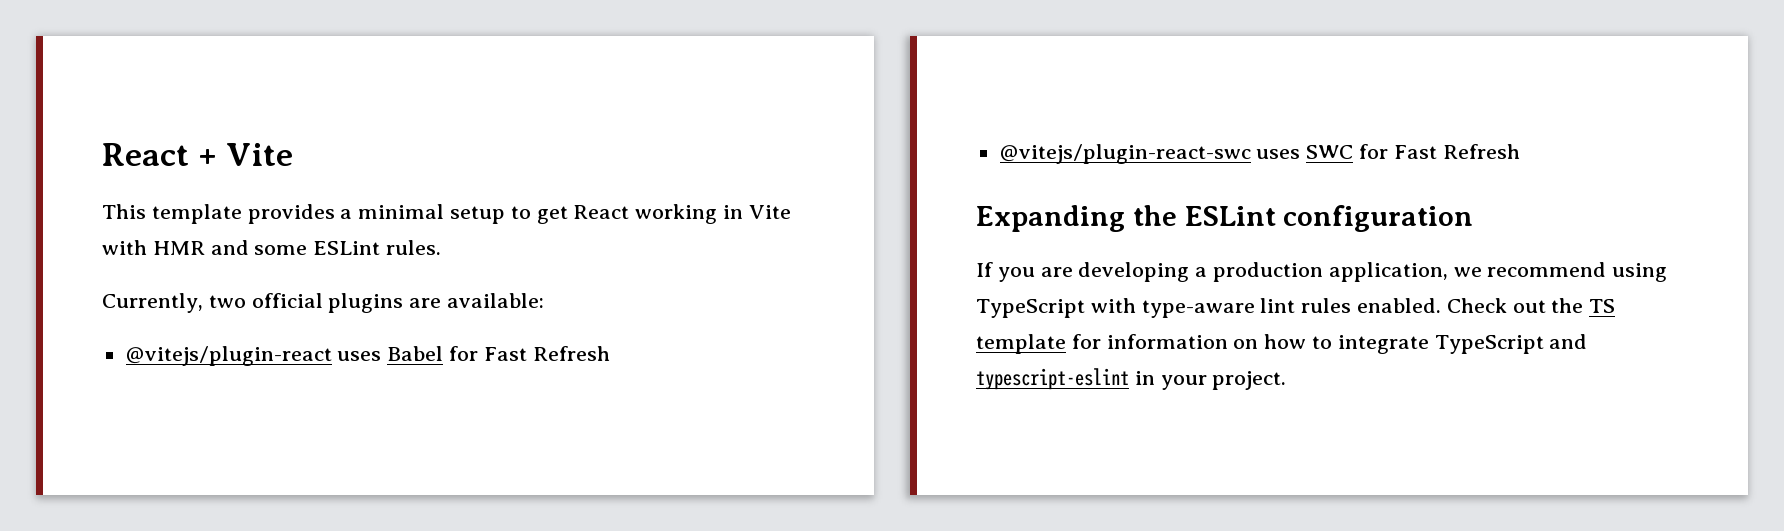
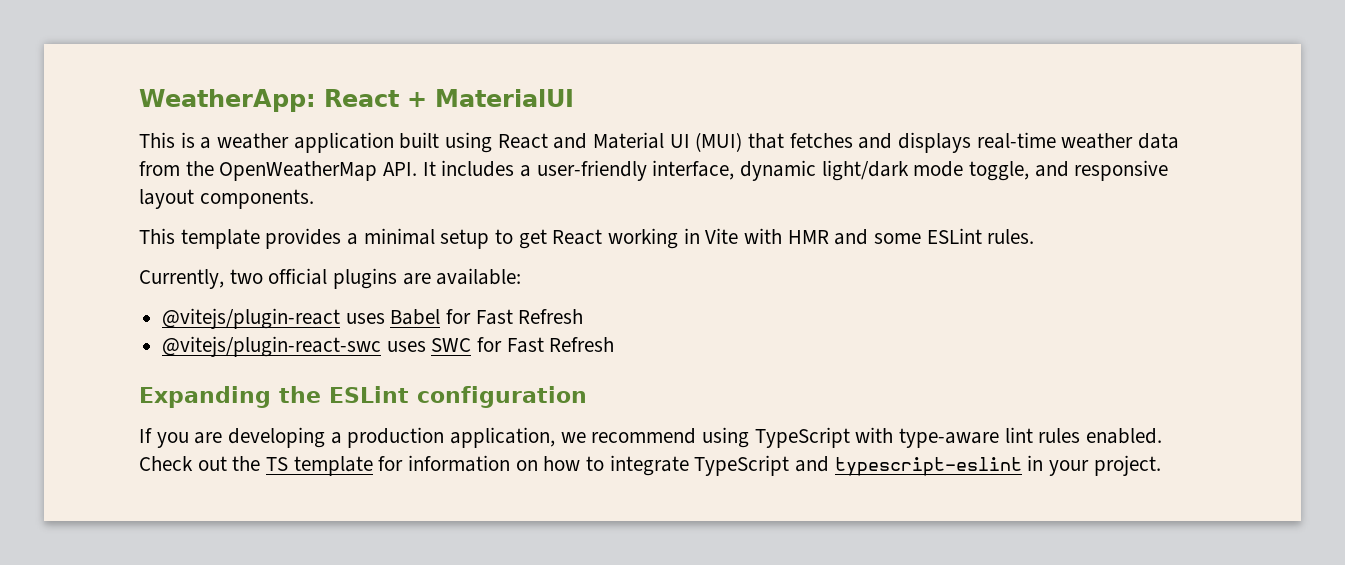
- React + Vite
+ WeatherApp: React + MaterialUI
+ This is a weather application built using React and Material UI (MUI) that fetches and displays real-time weather data from the OpenWeatherMap API. It includes a user-friendly interface, dynamic light/dark mode toggle, and responsive layout components.

